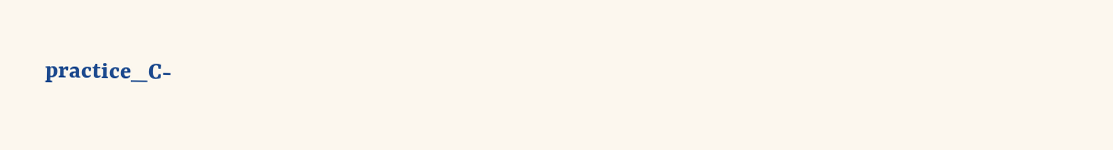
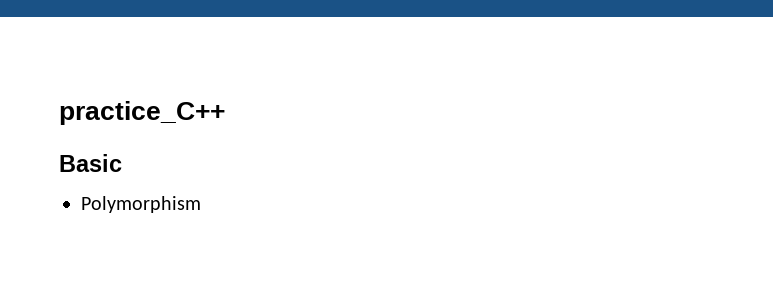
- practice_C-
+ practice_C++
+ Basic
+ Polymorphism

